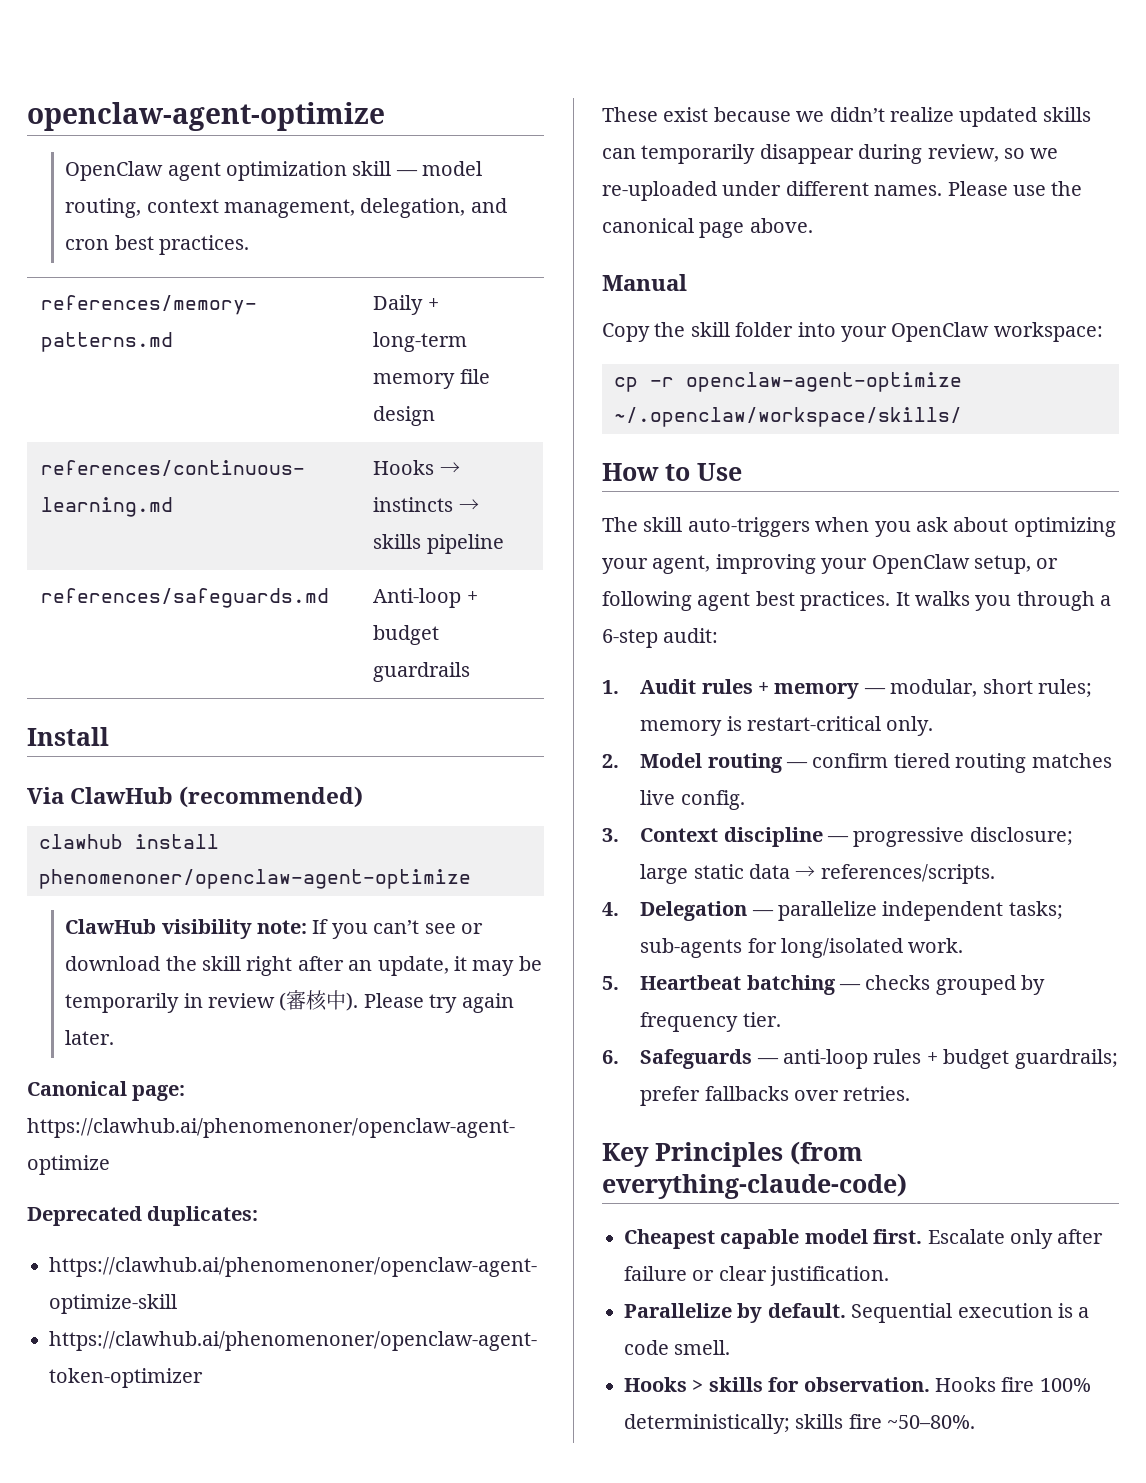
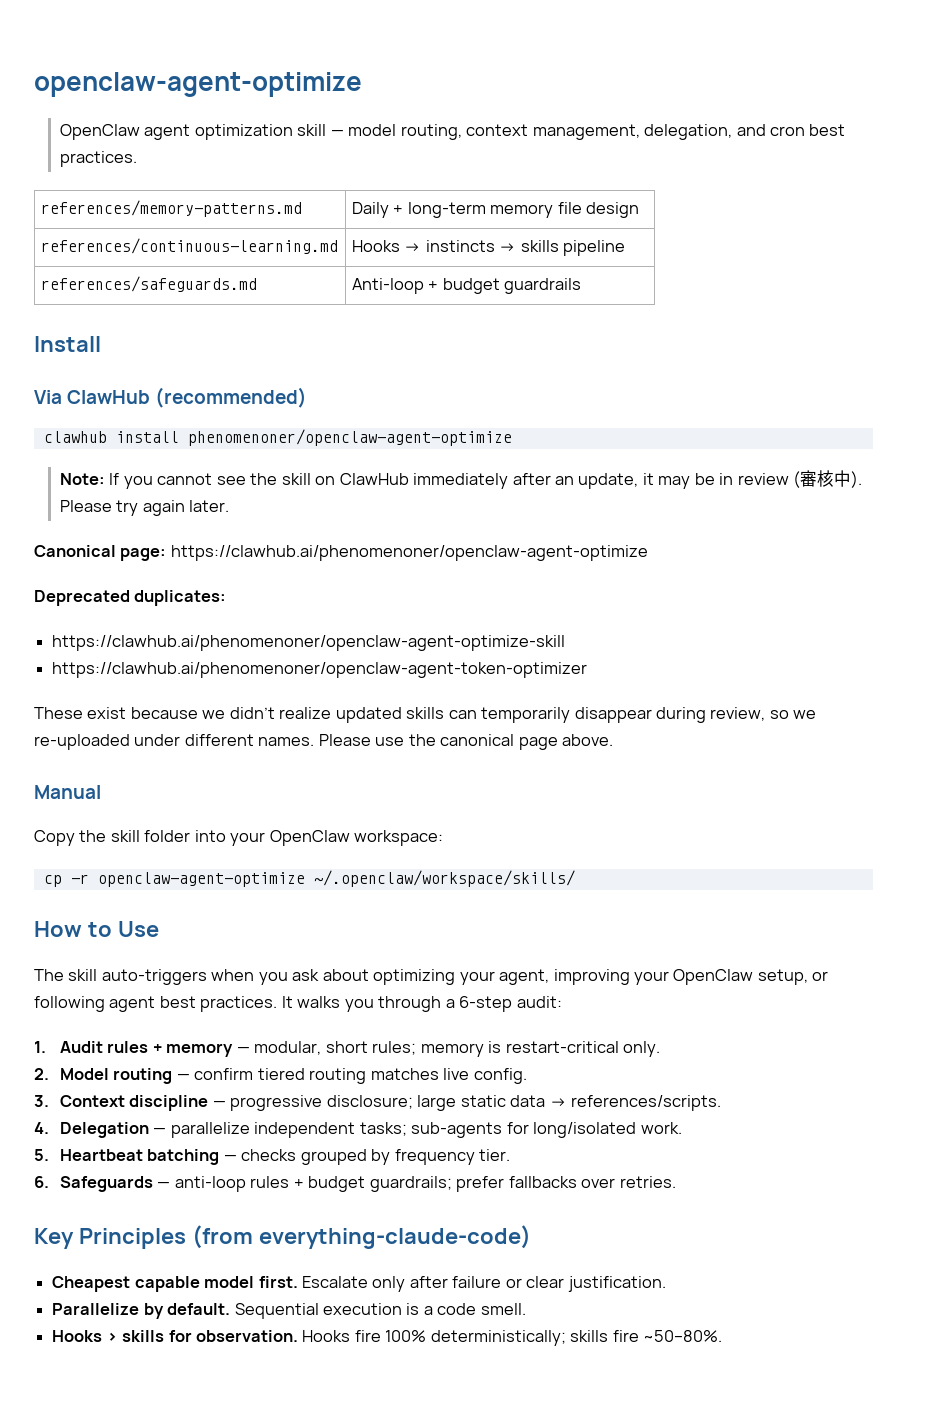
- ClawHub visibility note: If you can’t see or download the skill right after an update, it may be temporarily in review (審核中).
+ Note: If you cannot see the skill on ClawHub immediately after an update, it may be in review (審核中).

